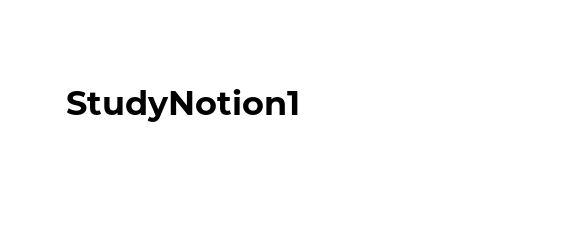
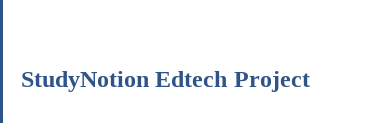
- StudyNotion1
+ StudyNotion Edtech Project

